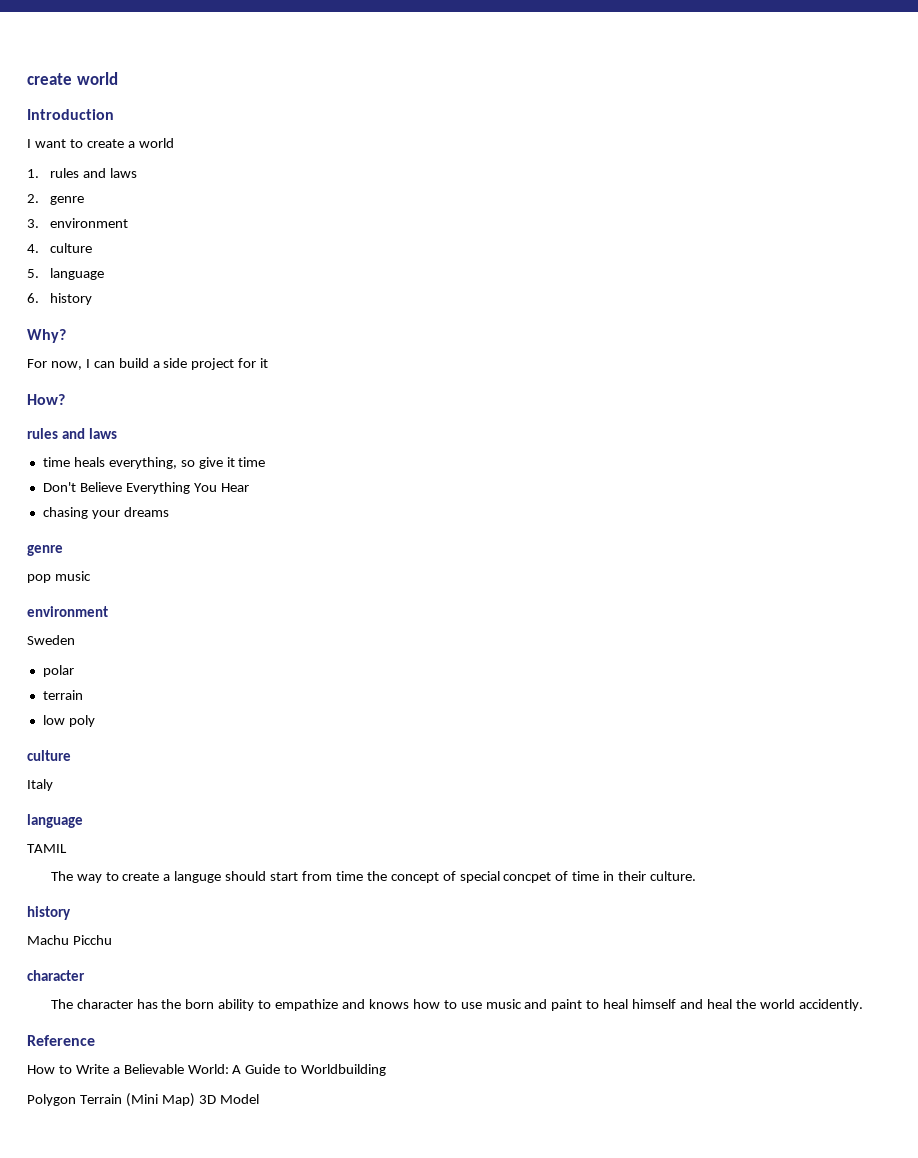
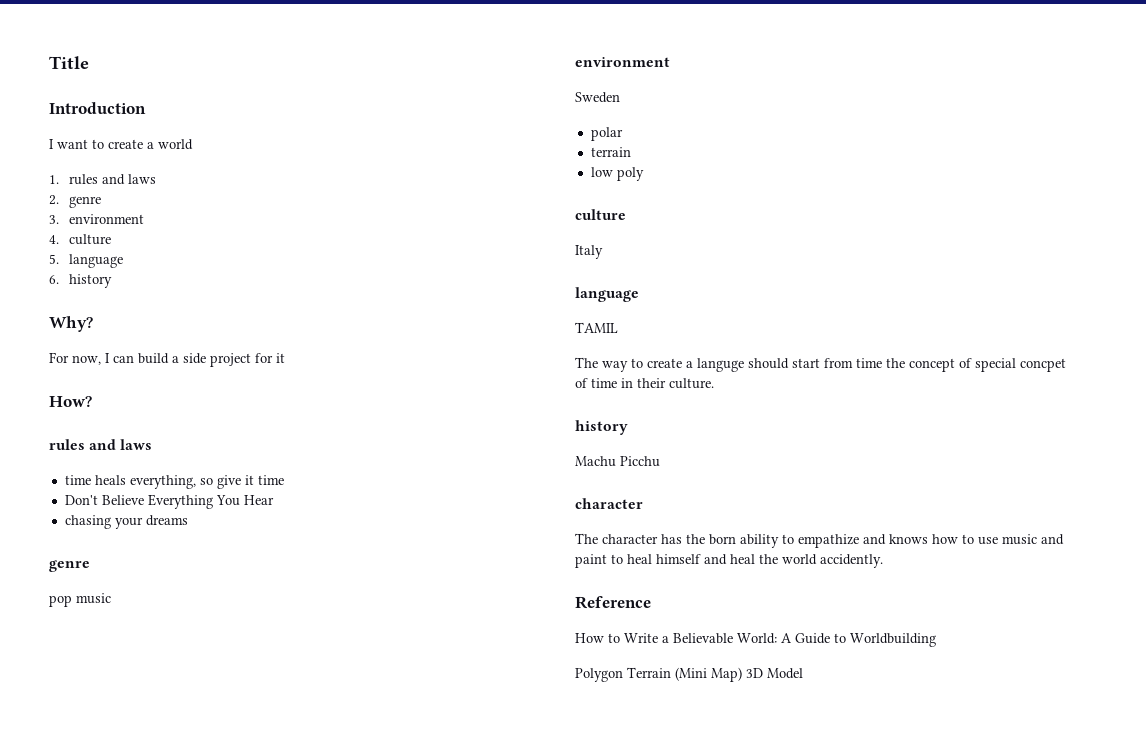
- create world
+ Title

